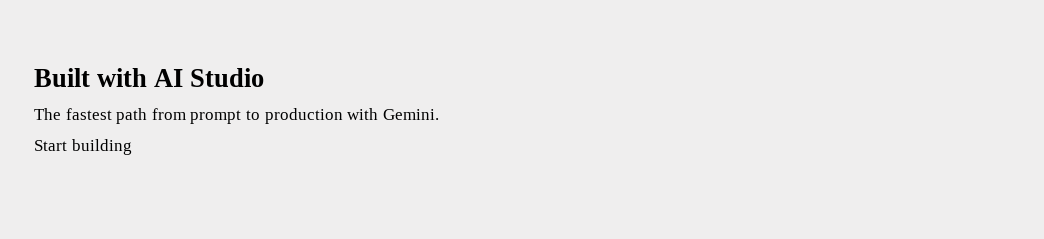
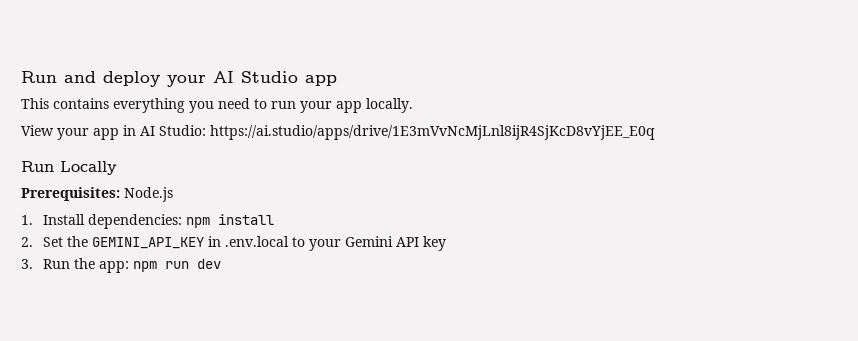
- Built with AI Studio
- The fastest path from prompt to production with Gemini.
- Start building
+ Run and deploy your AI Studio app
+ This contains everything you need to run your app locally.
+ View your app in AI Studio: https://ai.studio/apps/drive/1E3mVvNcMjLnl8ijR4SjKcD8vYjEE_E0q
+ Run Locally
+ Prerequisites: Node.js
+ 1. Install dependencies: npm install
+ 2. Set the GEMINI_API_KEY in .env.local to your Gemini API key
+ 3. Run the app: npm run dev

